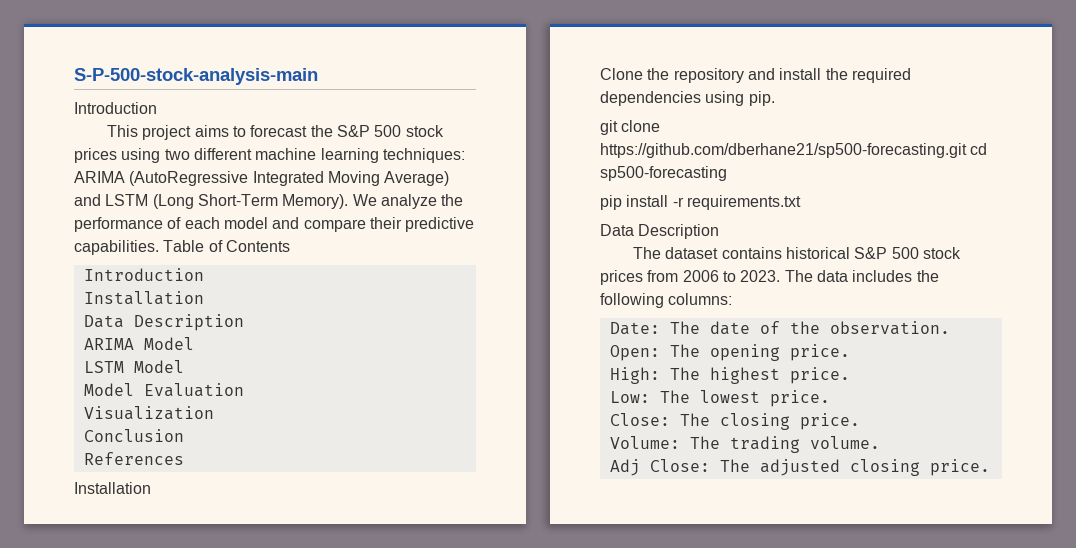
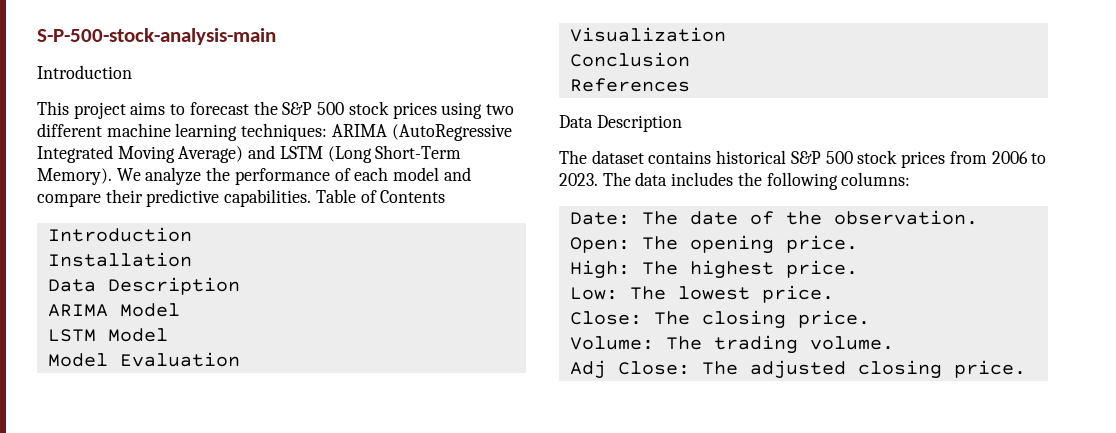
  References
- Installation
- Clone the repository and install the required dependencies using pip.
- git clone https://github.com/dberhane21/sp500-forecasting.git cd sp500-forecasting
- pip install -r requirements.txt

